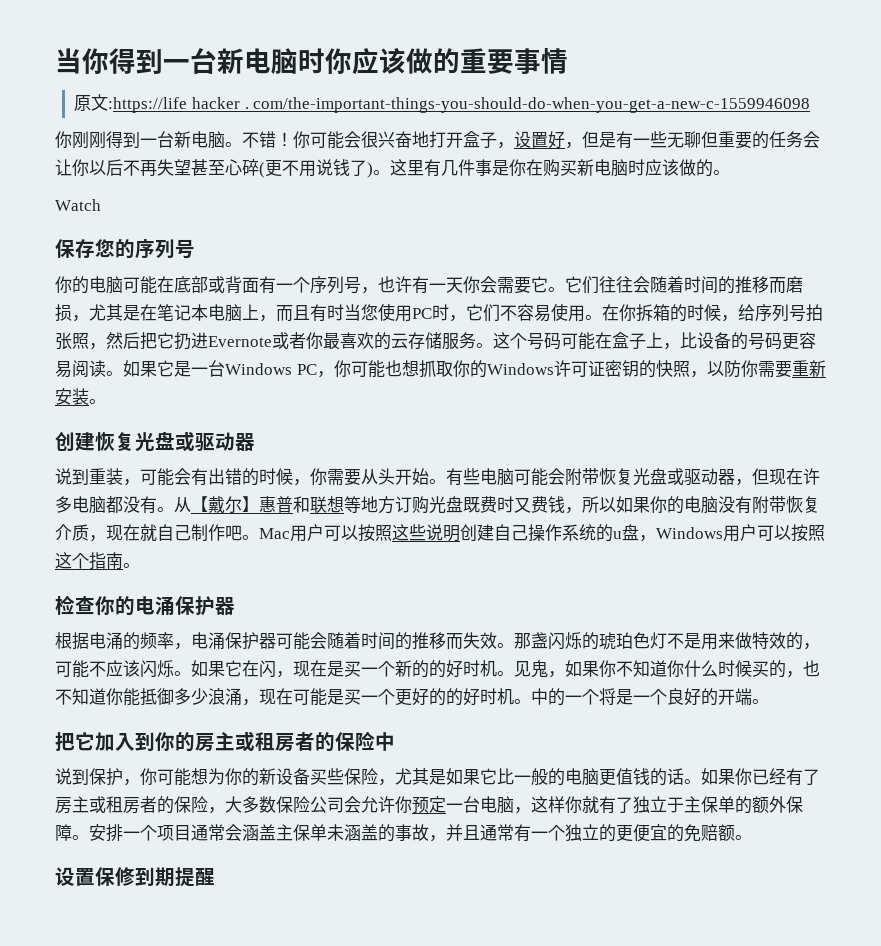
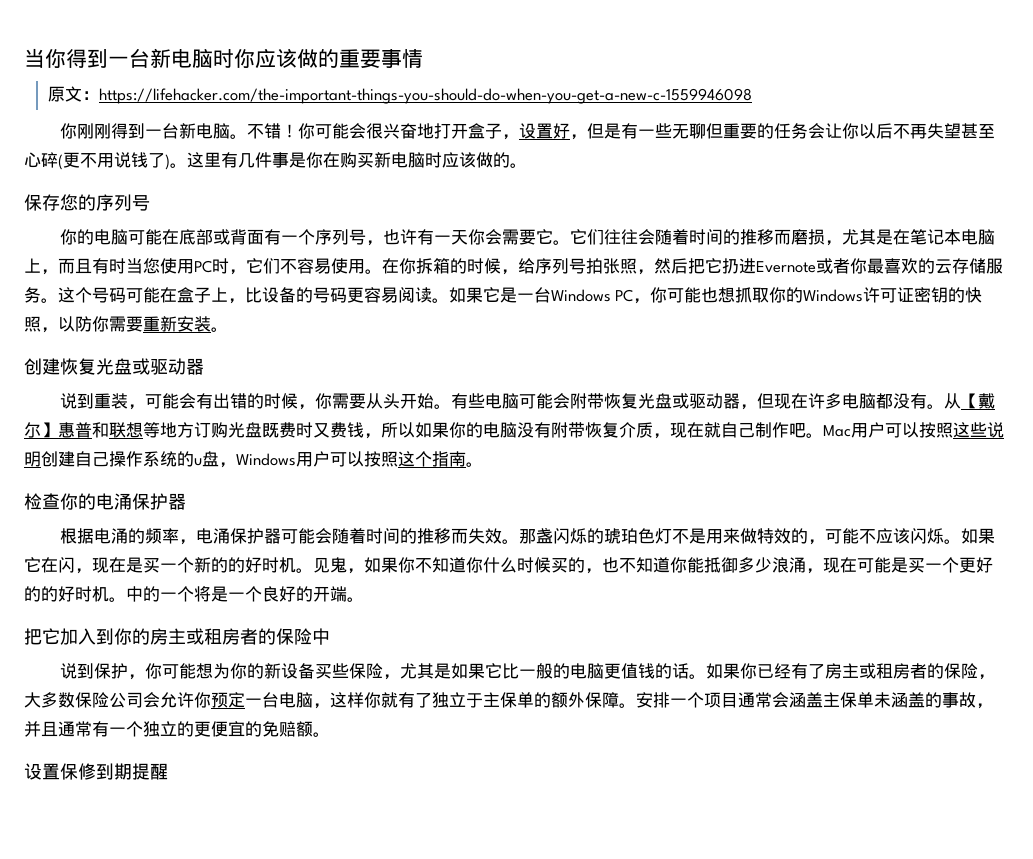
- 原文:https://life hacker . com/the-important-things-you-should-do-when-you-get-a-new-c-1559946098
+ 原文：https://lifehacker.com/the-important-things-you-should-do-when-you-get-a-new-c-1559946098
- Watch

